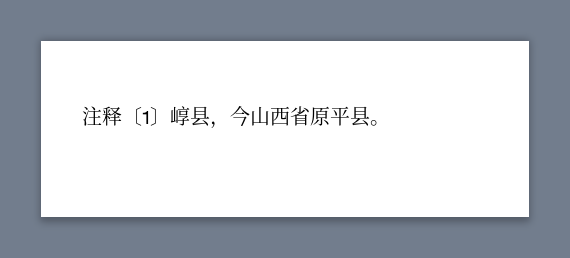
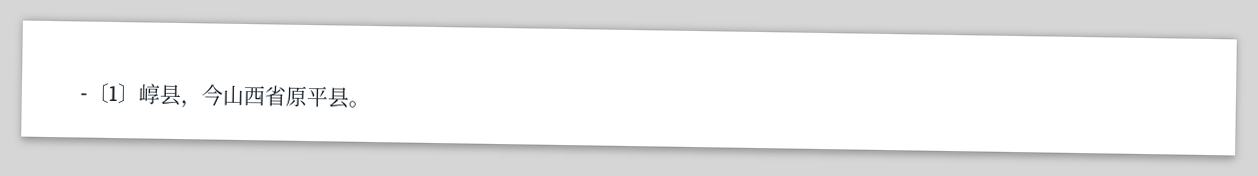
- 注释〔1〕崞县，今山西省原平县。
+ -〔1〕崞县，今山西省原平县。

